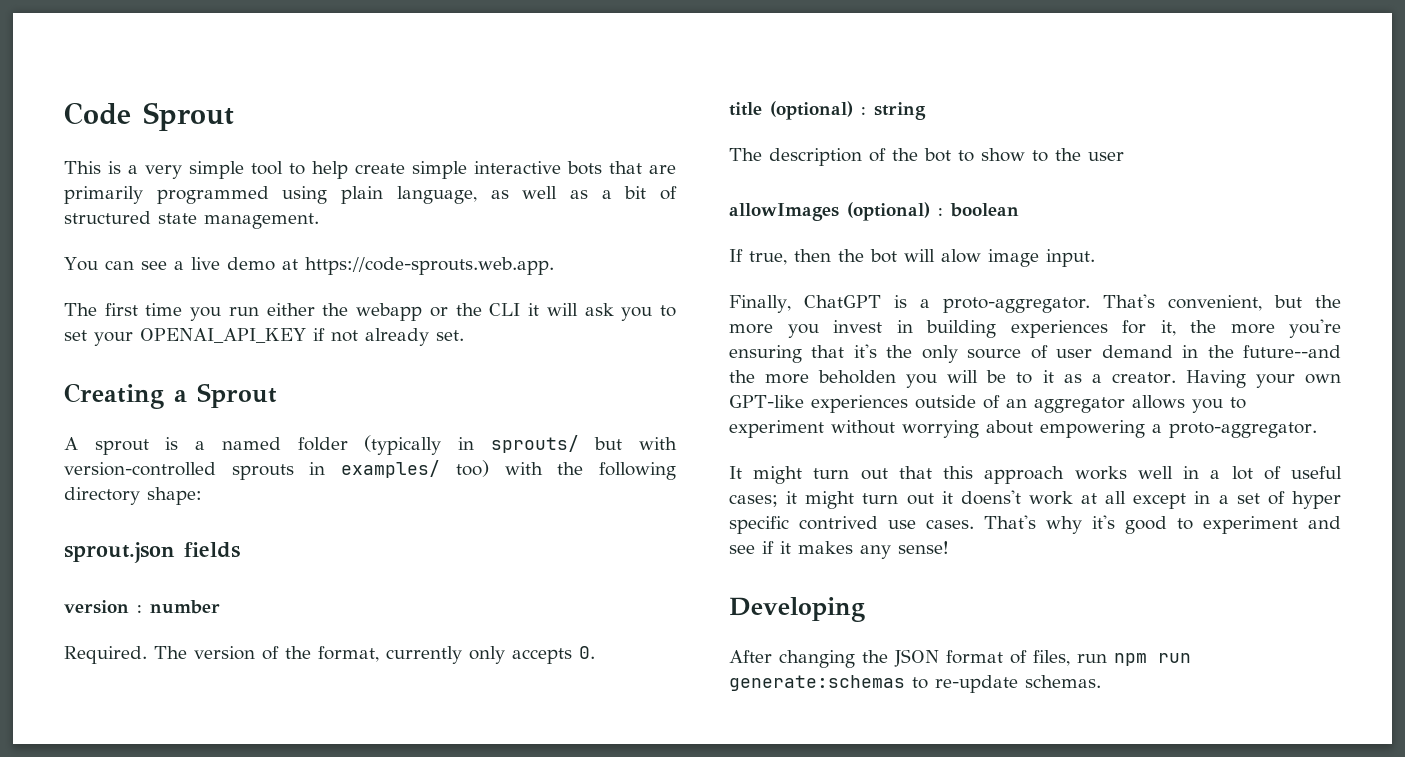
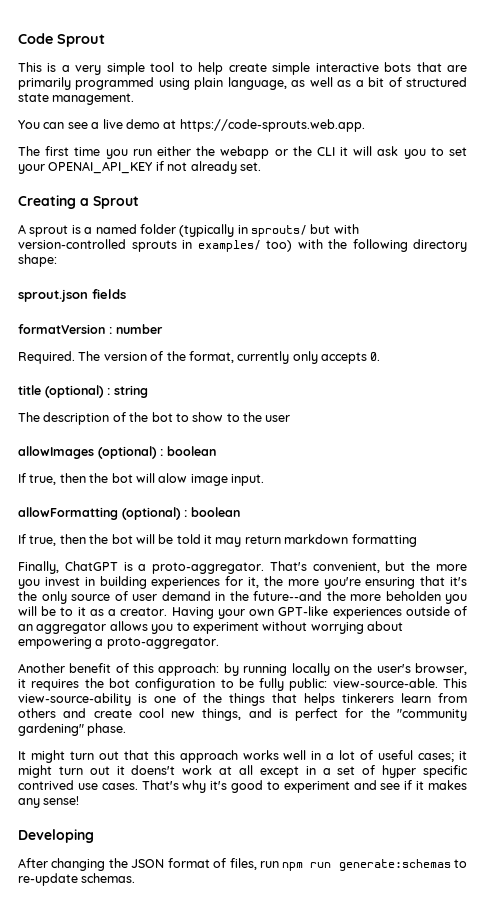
- version : number
+ formatVersion : number
+ allowFormatting (optional) : boolean
+ If true, then the bot will be told it may return markdown formatting
+ Another benefit of this approach: by running locally on the user's browser, it requires the bot configuration to be fully public: view-source-able. This view-source-ability is one of the things that helps tinkerers learn from others and create cool new things, and is perfect for the "community gardening" phase.

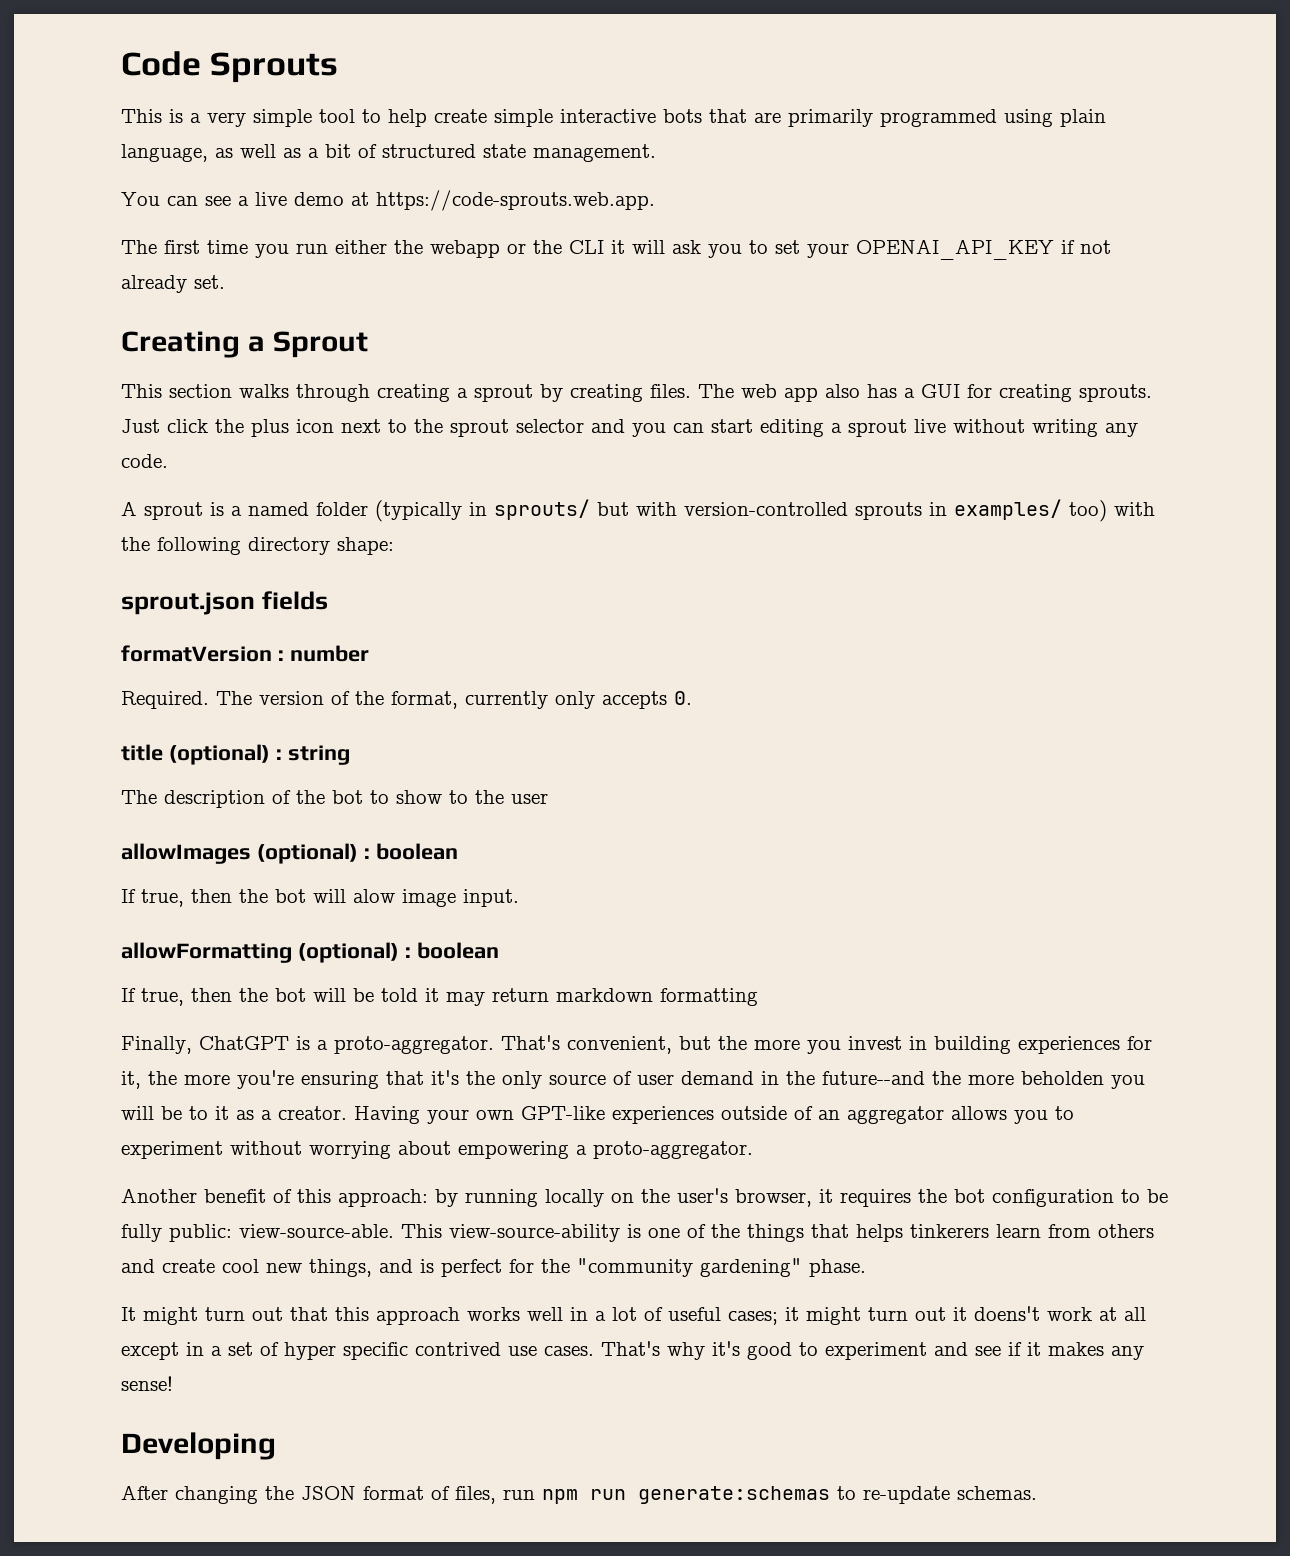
- Code Sprout
+ Code Sprouts
+ This section walks through creating a sprout by creating files. The web app also has a GUI for creating sprouts. Just click the plus icon next to the sprout selector and you can start editing a sprout live without writing any code.

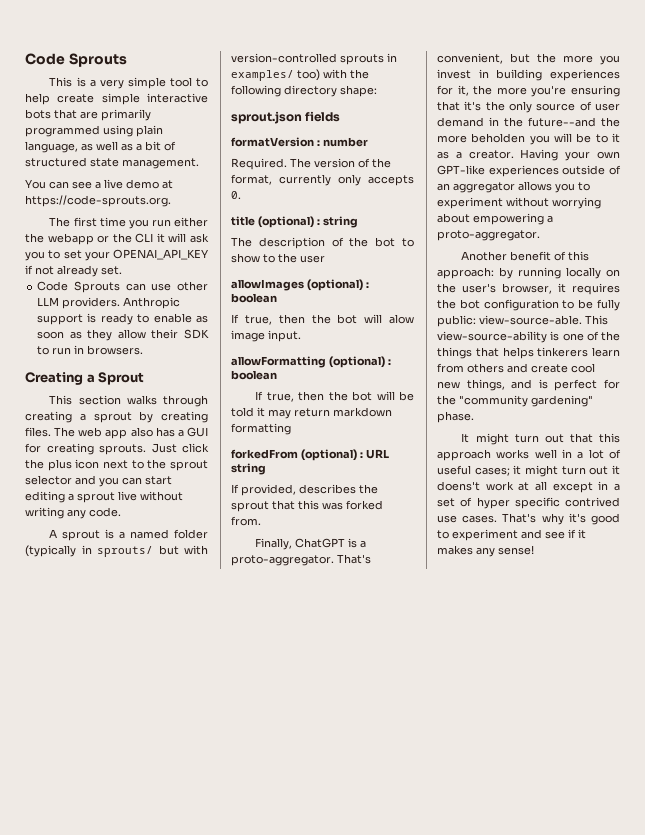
- You can see a live demo at https://code-sprouts.web.app.
+ You can see a live demo at https://code-sprouts.org.
+ Code Sprouts can use other LLM providers. Anthropic support is ready to enable as soon as they allow their SDK to run in browsers.
+ forkedFrom (optional) : URL string
+ If provided, describes the sprout that this was forked from.
- Developing
- After changing the JSON format of files, run npm run generate:schemas to re-update schemas.

